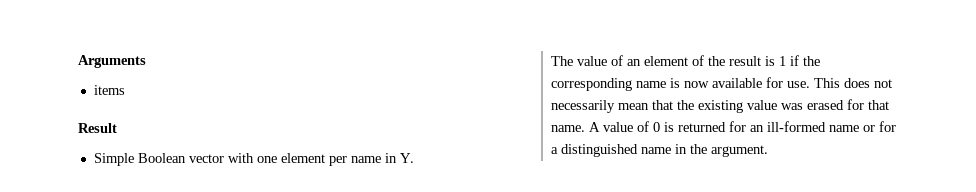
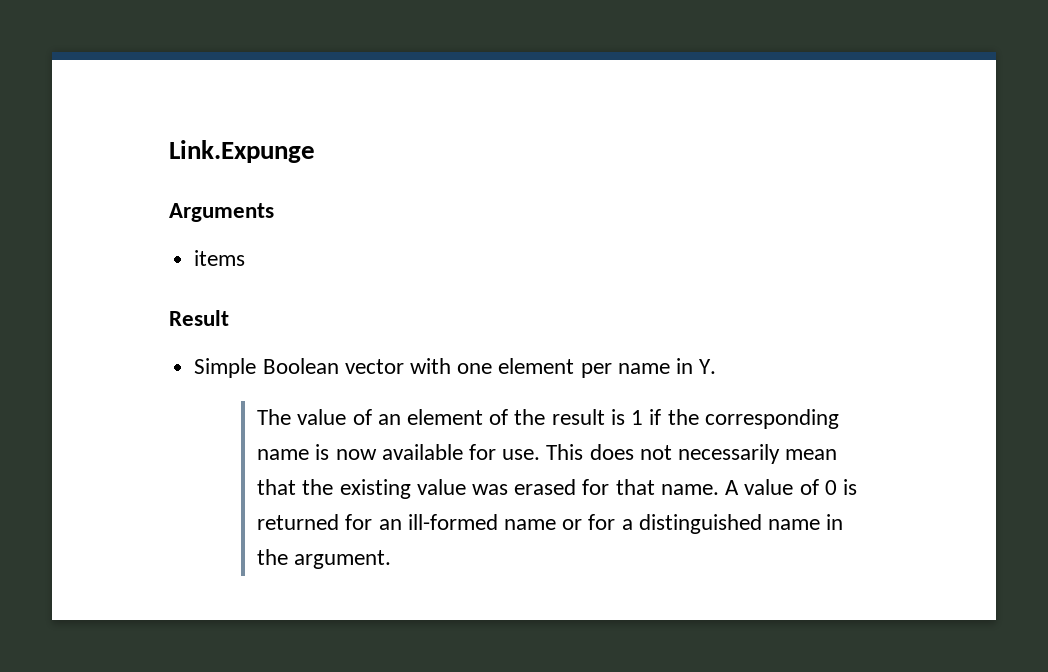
+ Link.Expunge

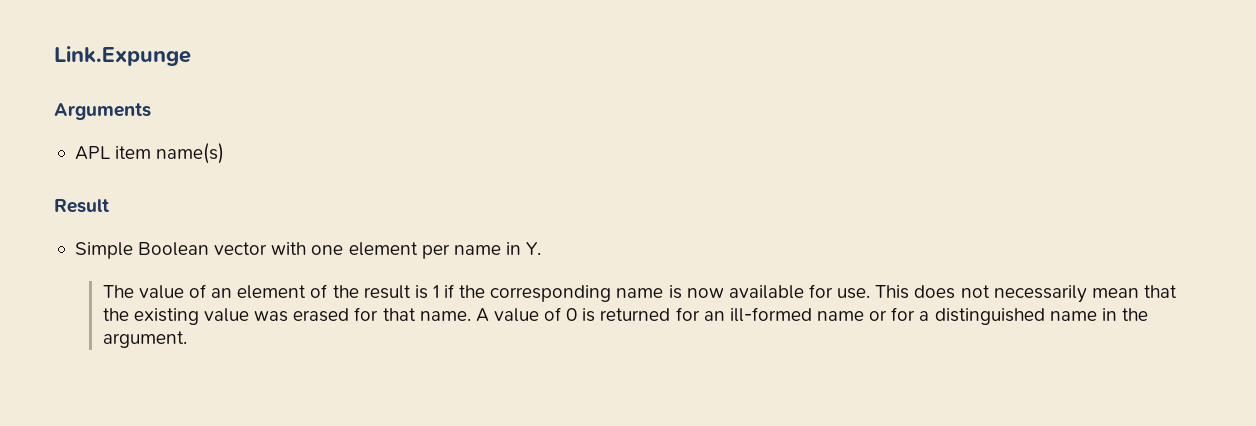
- items
+ APL item name(s)

